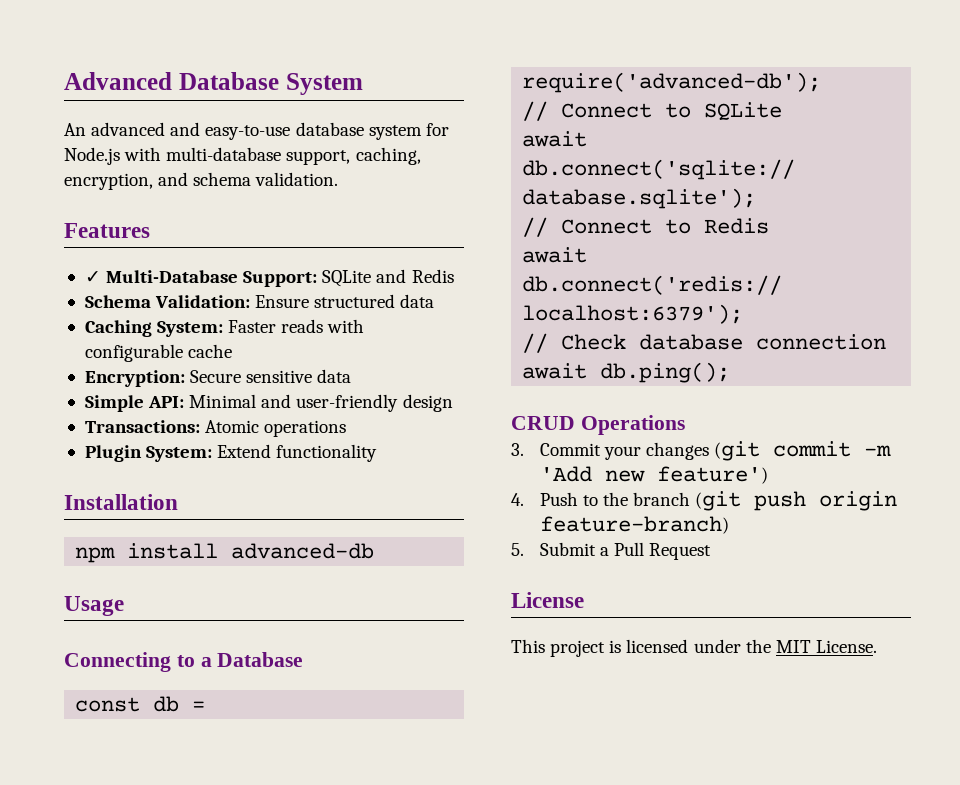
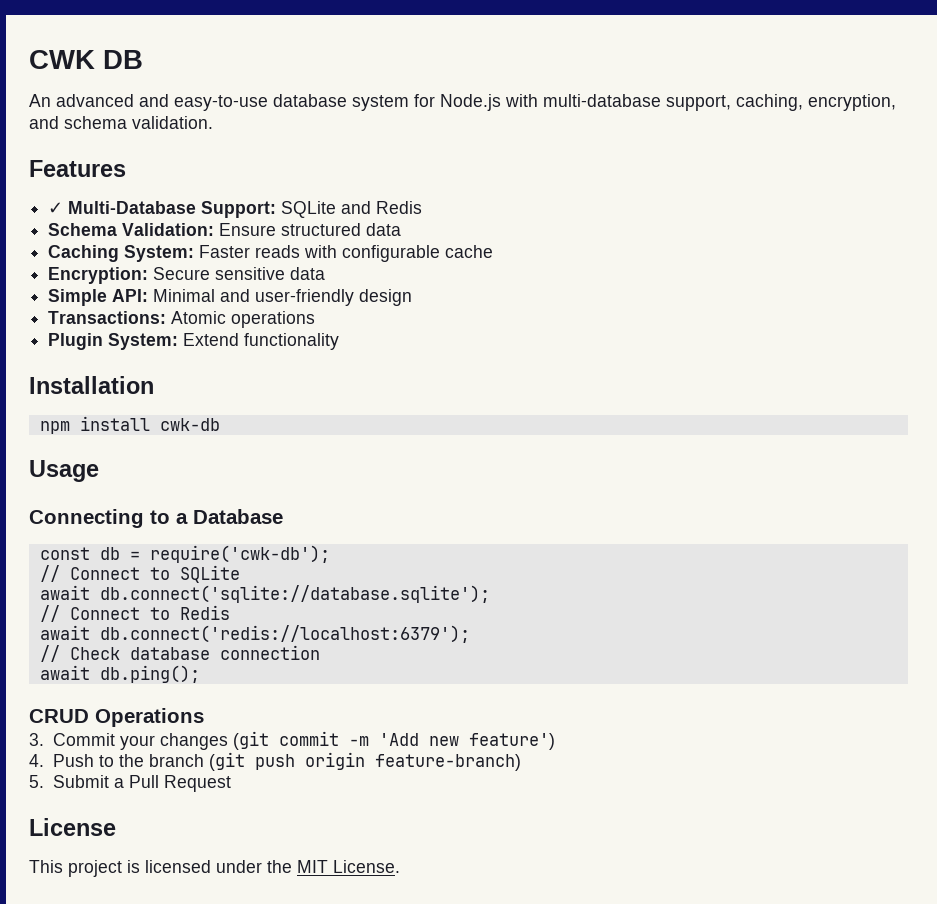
- Advanced Database System
+ CWK DB
- npm install advanced-db
+ npm install cwk-db
- const db = require('advanced-db');
+ const db = require('cwk-db');

